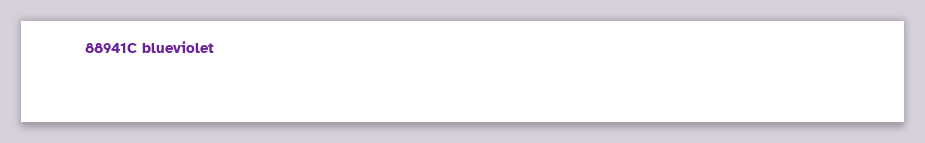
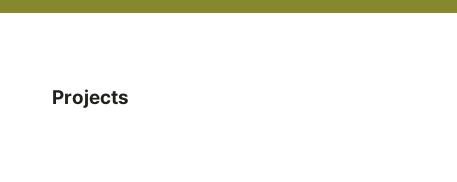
- 88941C blueviolet
+ Projects

